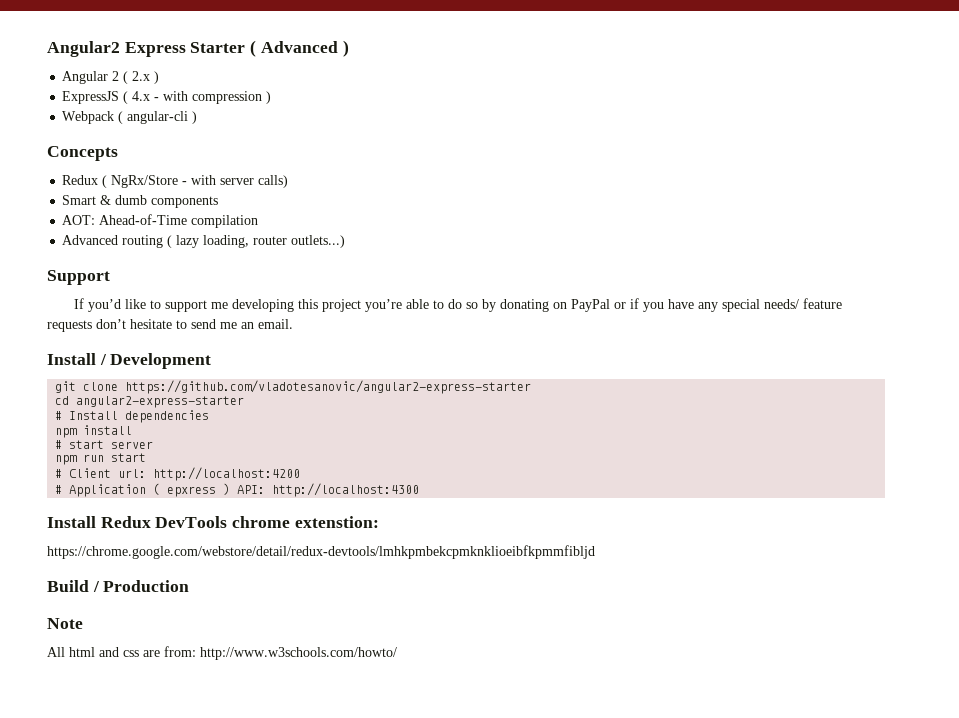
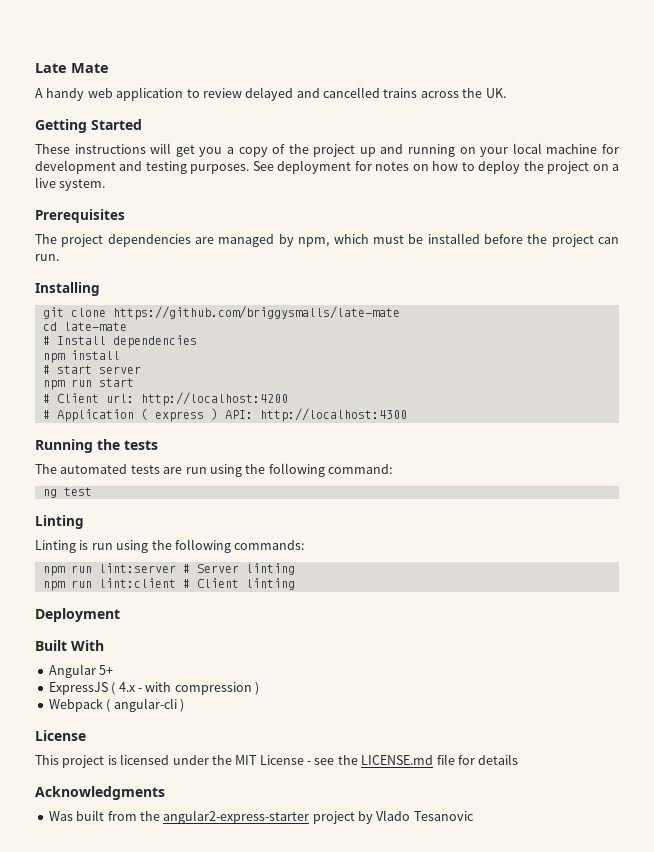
- Angular2 Express Starter ( Advanced )
- Angular 2 ( 2.x )
- ExpressJS ( 4.x - with compression )
- Webpack ( angular-cli )
- Concepts
- Redux ( NgRx/Store - with server calls)
- Smart & dumb components
- AOT: Ahead-of-Time compilation
- Advanced routing ( lazy loading, router outlets...)
- Support
- If you’d like to support me developing this project you’re able to do so by donating on PayPal or if you have any special needs/ feature requests don’t hesitate to send me an email.
- Install / Development
+ Late Mate
+ A handy web application to review delayed and cancelled trains across the UK.
+ Getting Started
+ These instructions will get you a copy of the project up and running on your local machine for development and testing purposes. See deployment for notes on how to deploy the project on a live system.
+ Prerequisites
+ The project dependencies are managed by npm, which must be installed before the project can run.
+ Installing
- git clone https://github.com/vladotesanovic/angular2-express-starter
+ git clone https://github.com/briggysmalls/late-mate
- cd angular2-express-starter
+ cd late-mate
- # Application ( epxress ) API: http://localhost:4300
+ # Application ( express ) API: http://localhost:4300
- Install Redux DevTools chrome extenstion:
- https://chrome.google.com/webstore/detail/redux-devtools/lmhkpmbekcpmknklioeibfkpmmfibljd
- Build / Production
- Note
- All html and css are from: http://www.w3schools.com/howto/
+ Running the tests
+ The automated tests are run using the following command:
+ ng test
+ Linting
+ Linting is run using the following commands:
+ npm run lint:server # Server linting
+ npm run lint:client # Client linting
+ Deployment
+ Built With
+ Angular 5+
+ ExpressJS ( 4.x - with compression )
+ Webpack ( angular-cli )
+ License
+ This project is licensed under the MIT License - see the LICENSE.md file for details
+ Acknowledgments
+ Was built from the angular2-express-starter project by Vlado Tesanovic

